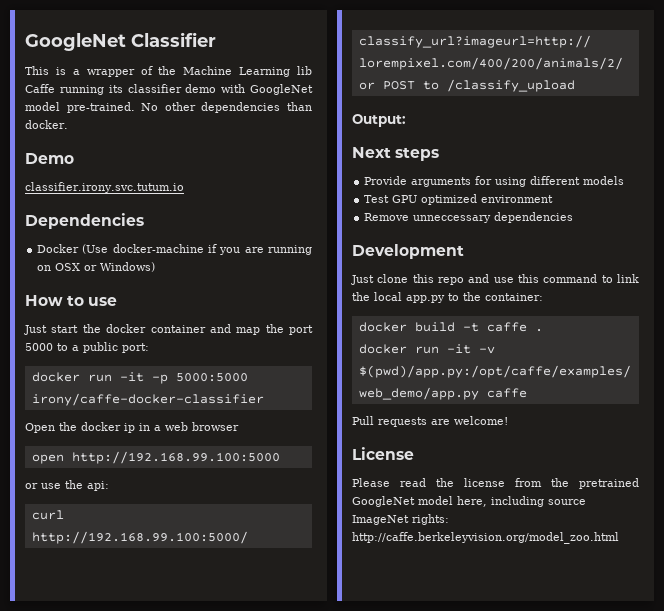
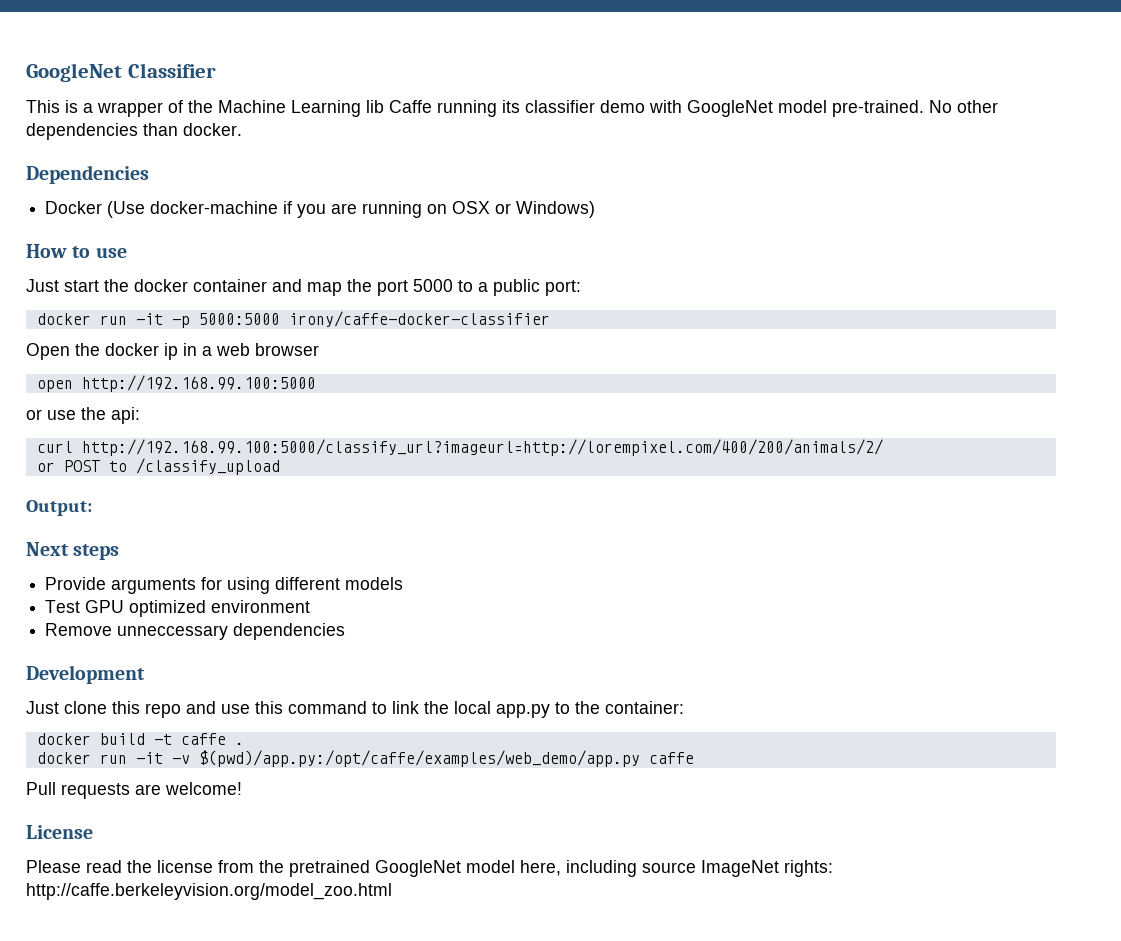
- Demo
- classifier.irony.svc.tutum.io

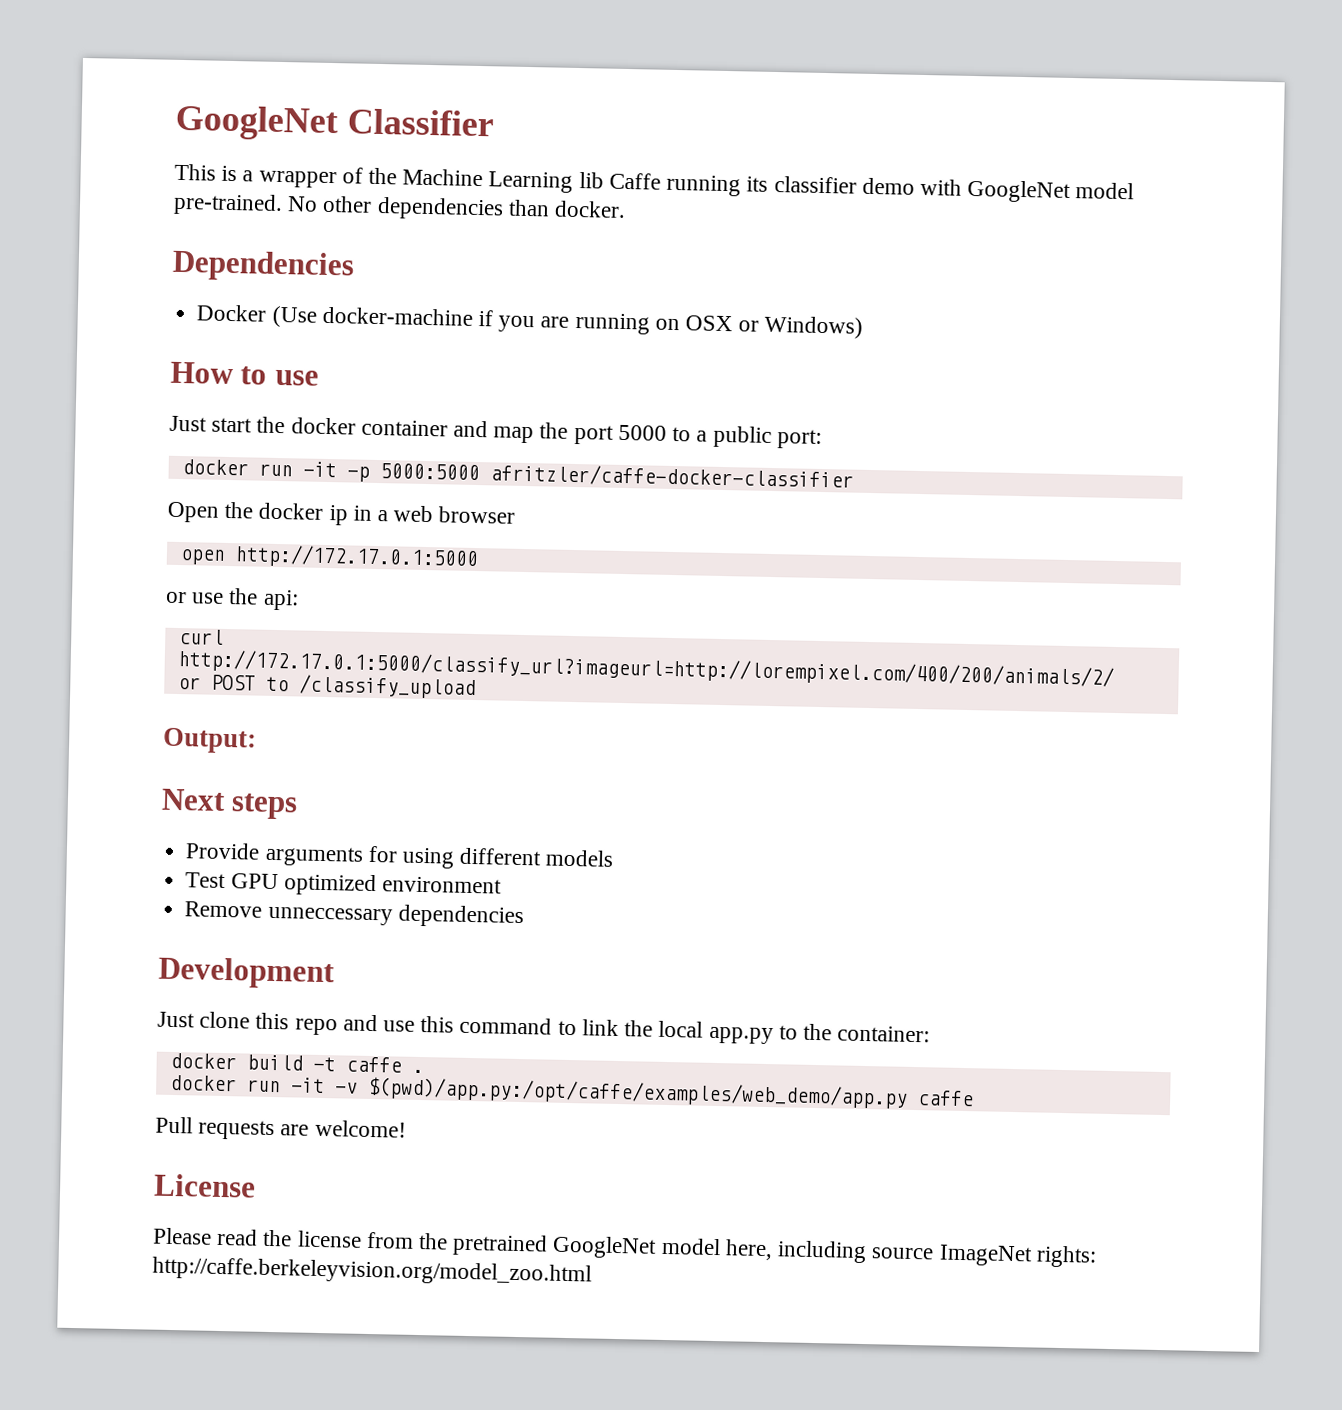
- docker run -it -p 5000:5000 irony/caffe-docker-classifier
+ docker run -it -p 5000:5000 afritzler/caffe-docker-classifier
- open http://192.168.99.100:5000
+ open http://172.17.0.1:5000
- curl http://192.168.99.100:5000/classify_url?imageurl=http://lorempixel.com/400/200/animals/2/
+ curl http://172.17.0.1:5000/classify_url?imageurl=http://lorempixel.com/400/200/animals/2/

